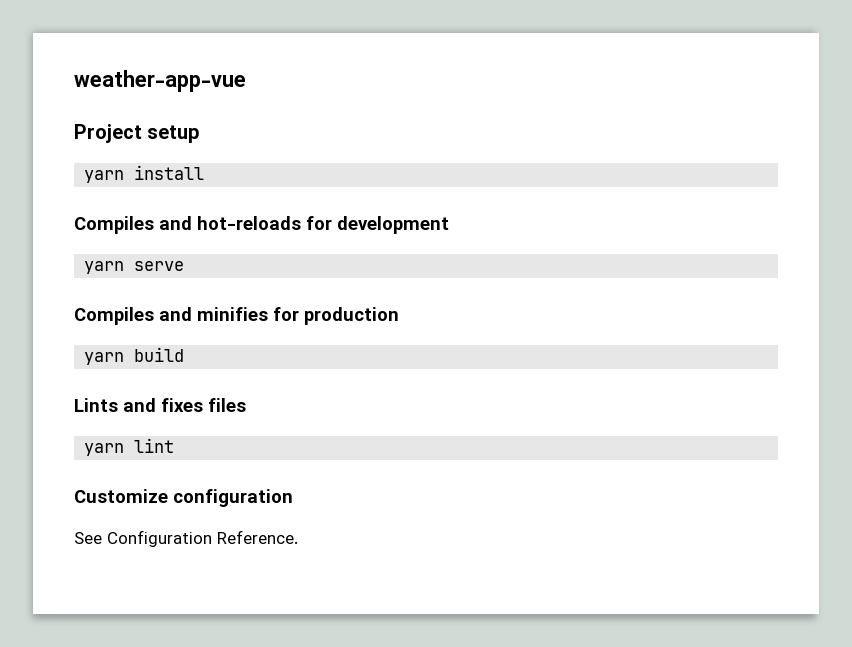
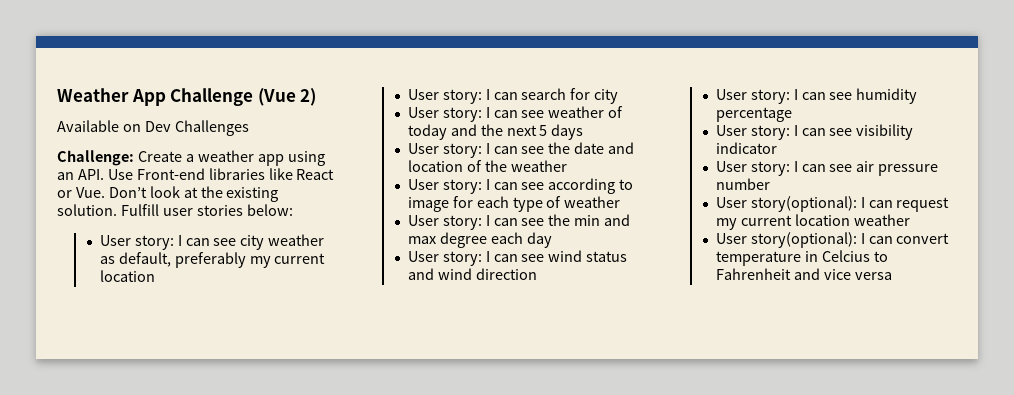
- weather-app-vue
- Project setup
- yarn install
- Compiles and hot-reloads for development
- yarn serve
- Compiles and minifies for production
- yarn build
- Lints and fixes files
- yarn lint
- Customize configuration
- See Configuration Reference.
+ Weather App Challenge (Vue 2)
+ Available on Dev Challenges
+ Challenge: Create a weather app using an API. Use Front-end libraries like React or Vue. Don’t look at the existing solution. Fulfill user stories below:
+ User story: I can see city weather as default, preferably my current location
+ User story: I can search for city
+ User story: I can see weather of today and the next 5 days
+ User story: I can see the date and location of the weather
+ User story: I can see according to image for each type of weather
+ User story: I can see the min and max degree each day
+ User story: I can see wind status and wind direction
+ User story: I can see humidity percentage
+ User story: I can see visibility indicator
+ User story: I can see air pressure number
+ User story(optional): I can request my current location weather
+ User story(optional): I can convert temperature in Celcius to Fahrenheit and vice versa

